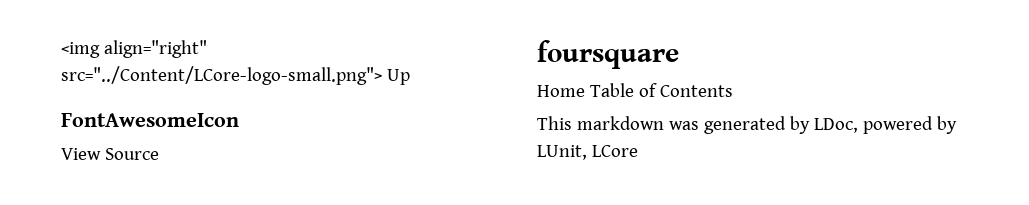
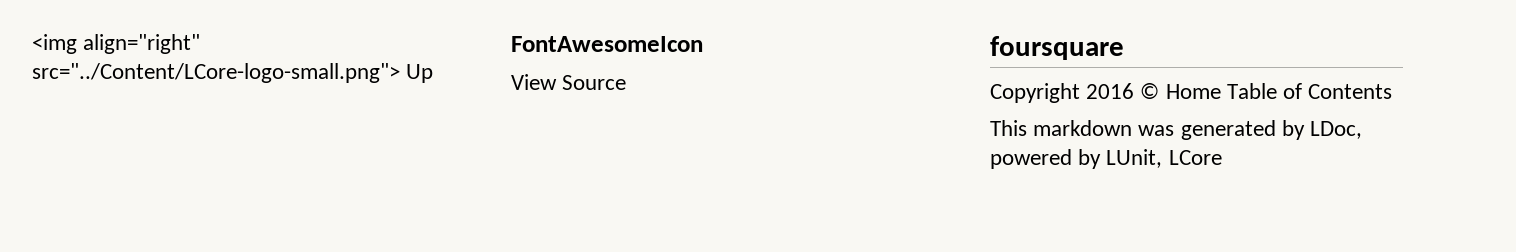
- Home Table of Contents
+ Copyright 2016 © Home Table of Contents

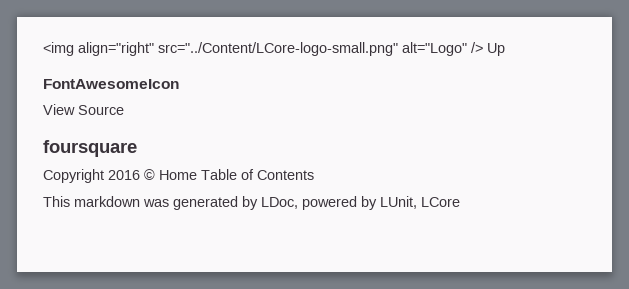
- <img align="right" src="../Content/LCore-logo-small.png"> Up
+ <img align="right" src="../Content/LCore-logo-small.png" alt="Logo" /> Up

